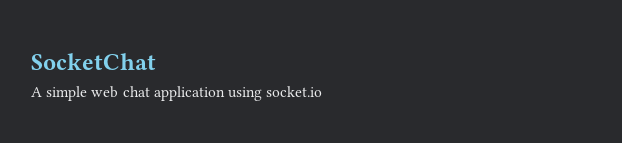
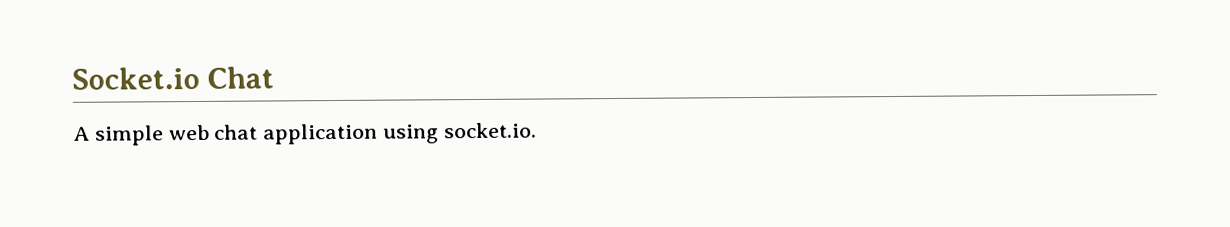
- SocketChat
+ Socket.io Chat
- A simple web chat application using socket.io
+ A simple web chat application using socket.io.

